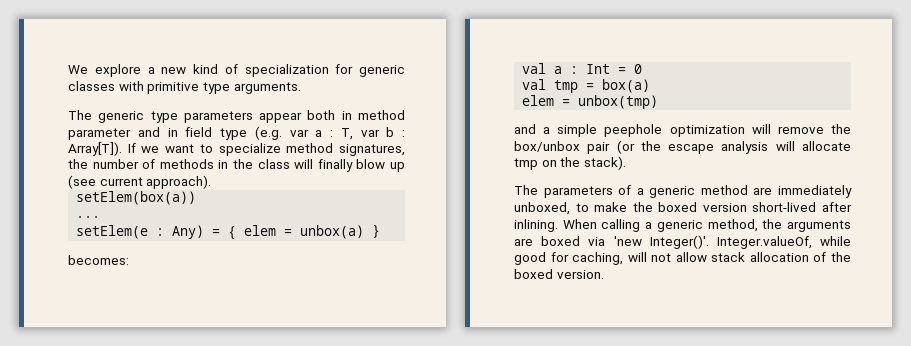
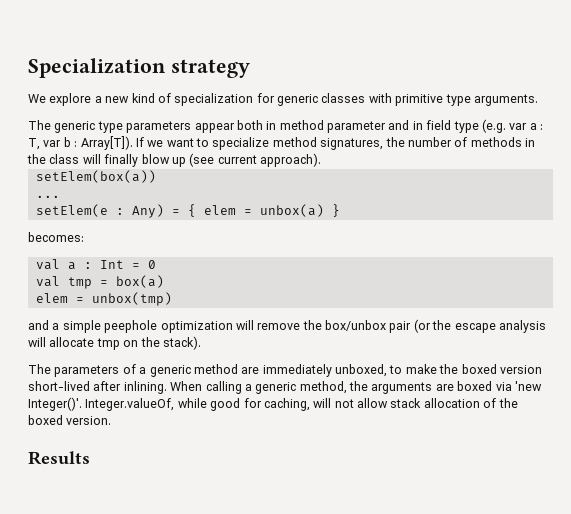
+ Specialization strategy
+ Results

